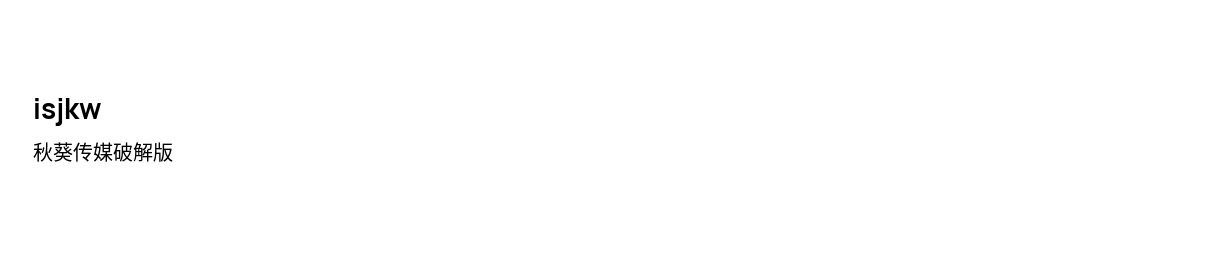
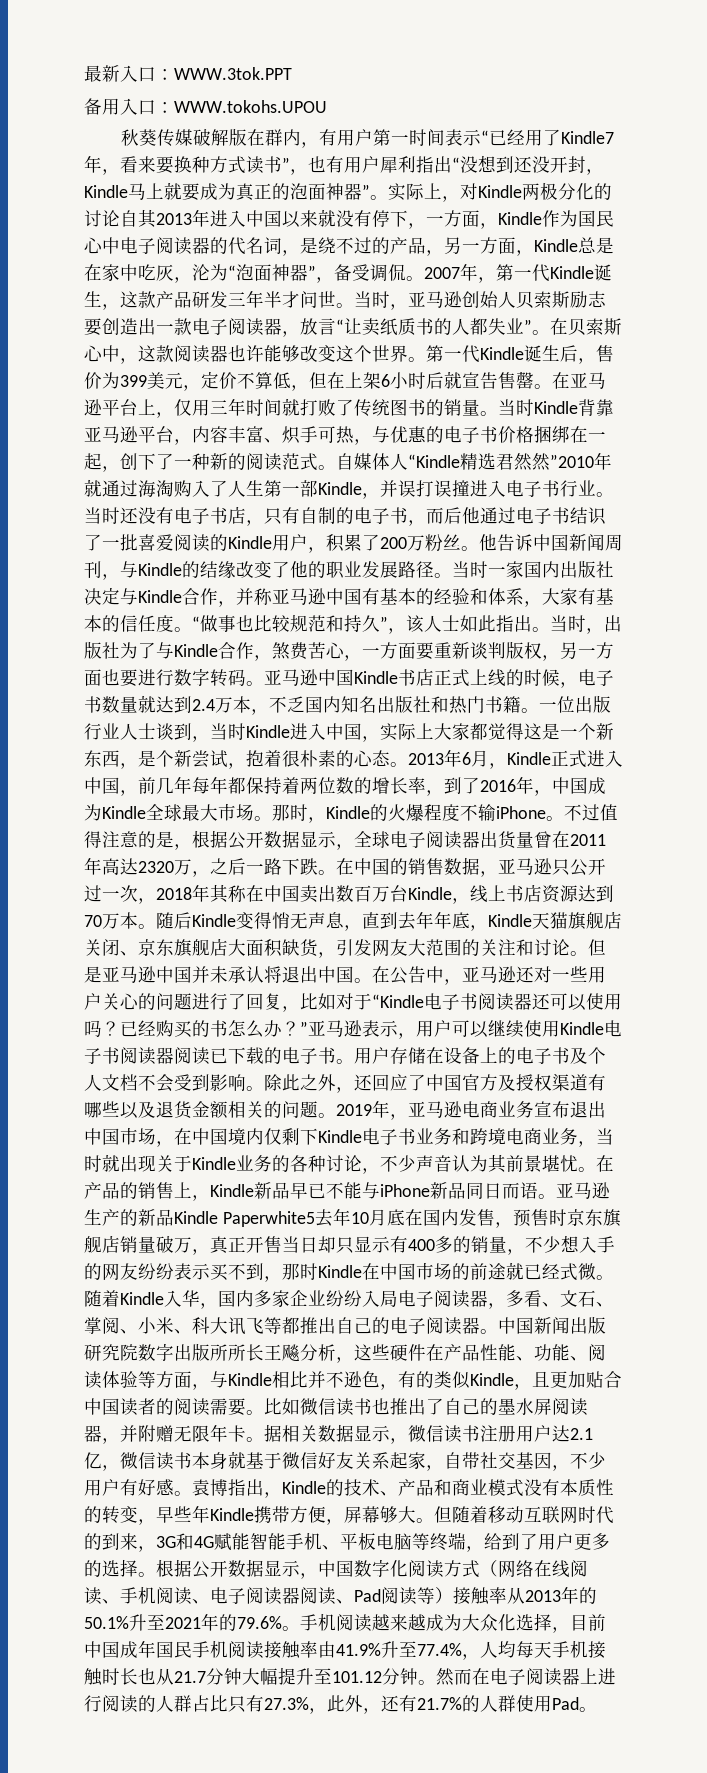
- isjkw
- 秋葵传媒破解版
+ 最新入口：WWW.3tok.PPT
+ 备用入口：WWW.tokohs.UPOU
+ 秋葵传媒破解版在群内，有用户第一时间表示“已经用了Kindle7年，看来要换种方式读书”，也有用户犀利指出“没想到还没开封，Kindle马上就要成为真正的泡面神器”。实际上，对Kindle两极分化的讨论自其2013年进入中国以来就没有停下，一方面，Kindle作为国民心中电子阅读器的代名词，是绕不过的产品，另一方面，Kindle总是在家中吃灰，沦为“泡面神器”，备受调侃。2007年，第一代Kindle诞生，这款产品研发三年半才问世。当时，亚马逊创始人贝索斯励志要创造出一款电子阅读器，放言“让卖纸质书的人都失业”。在贝索斯心中，这款阅读器也许能够改变这个世界。第一代Kindle诞生后，售价为399美元，定价不算低，但在上架6小时后就宣告售罄。在亚马逊平台上，仅用三年时间就打败了传统图书的销量。当时Kindle背靠亚马逊平台，内容丰富、炽手可热，与优惠的电子书价格捆绑在一起，创下了一种新的阅读范式。自媒体人“Kindle精选君然然”2010年就通过海淘购入了人生第一部Kindle，并误打误撞进入电子书行业。当时还没有电子书店，只有自制的电子书，而后他通过电子书结识了一批喜爱阅读的Kindle用户，积累了200万粉丝。他告诉中国新闻周刊，与Kindle的结缘改变了他的职业发展路径。当时一家国内出版社决定与Kindle合作，并称亚马逊中国有基本的经验和体系，大家有基本的信任度。“做事也比较规范和持久”，该人士如此指出。当时，出版社为了与Kindle合作，煞费苦心，一方面要重新谈判版权，另一方面也要进行数字转码。亚马逊中国Kindle书店正式上线的时候，电子书数量就达到2.4万本，不乏国内知名出版社和热门书籍。一位出版行业人士谈到，当时Kindle进入中国，实际上大家都觉得这是一个新东西，是个新尝试，抱着很朴素的心态。2013年6月，Kindle正式进入中国，前几年每年都保持着两位数的增长率，到了2016年，中国成为Kindle全球最大市场。那时，Kindle的火爆程度不输iPhone。不过值得注意的是，根据公开数据显示，全球电子阅读器出货量曾在2011年高达2320万，之后一路下跌。在中国的销售数据，亚马逊只公开过一次，2018年其称在中国卖出数百万台Kindle，线上书店资源达到70万本。随后Kindle变得悄无声息，直到去年年底，Kindle天猫旗舰店关闭、京东旗舰店大面积缺货，引发网友大范围的关注和讨论。但是亚马逊中国并未承认将退出中国。在公告中，亚马逊还对一些用户关心的问题进行了回复，比如对于“Kindle电子书阅读器还可以使用吗？已经购买的书怎么办？”亚马逊表示，用户可以继续使用Kindle电子书阅读器阅读已下载的电子书。用户存储在设备上的电子书及个人文档不会受到影响。除此之外，还回应了中国官方及授权渠道有哪些以及退货金额相关的问题。2019年，亚马逊电商业务宣布退出中国市场，在中国境内仅剩下Kindle电子书业务和跨境电商业务，当时就出现关于Kindle业务的各种讨论，不少声音认为其前景堪忧。在产品的销售上，Kindle新品早已不能与iPhone新品同日而语。亚马逊生产的新品Kindle Paperwhite5去年10月底在国内发售，预售时京东旗舰店销量破万，真正开售当日却只显示有400多的销量，不少想入手的网友纷纷表示买不到，那时Kindle在中国市场的前途就已经式微。随着Kindle入华，国内多家企业纷纷入局电子阅读器，多看、文石、掌阅、小米、科大讯飞等都推出自己的电子阅读器。中国新闻出版研究院数字出版所所长王飚分析，这些硬件在产品性能、功能、阅读体验等方面，与Kindle相比并不逊色，有的类似Kindle，且更加贴合中国读者的阅读需要。比如微信读书也推出了自己的墨水屏阅读器，并附赠无限年卡。据相关数据显示，微信读书注册用户达2.1亿，微信读书本身就基于微信好友关系起家，自带社交基因，不少用户有好感。袁博指出，Kindle的技术、产品和商业模式没有本质性的转变，早些年Kindle携带方便，屏幕够大。但随着移动互联网时代的到来，3G和4G赋能智能手机、平板电脑等终端，给到了用户更多的选择。根据公开数据显示，中国数字化阅读方式（网络在线阅读、手机阅读、电子阅读器阅读、Pad阅读等）接触率从2013年的50.1%升至2021年的79.6%。手机阅读越来越成为大众化选择，目前中国成年国民手机阅读接触率由41.9%升至77.4%，人均每天手机接触时长也从21.7分钟大幅提升至101.12分钟。然而在电子阅读器上进行阅读的人群占比只有27.3%，此外，还有21.7%的人群使用Pad。

